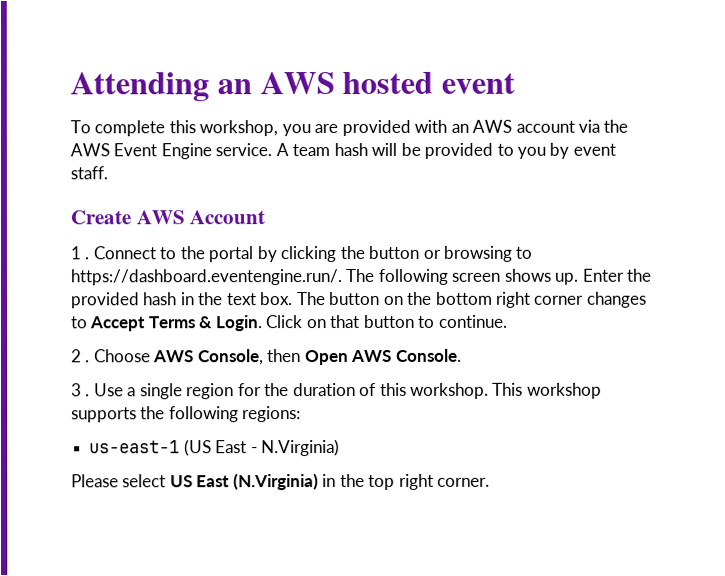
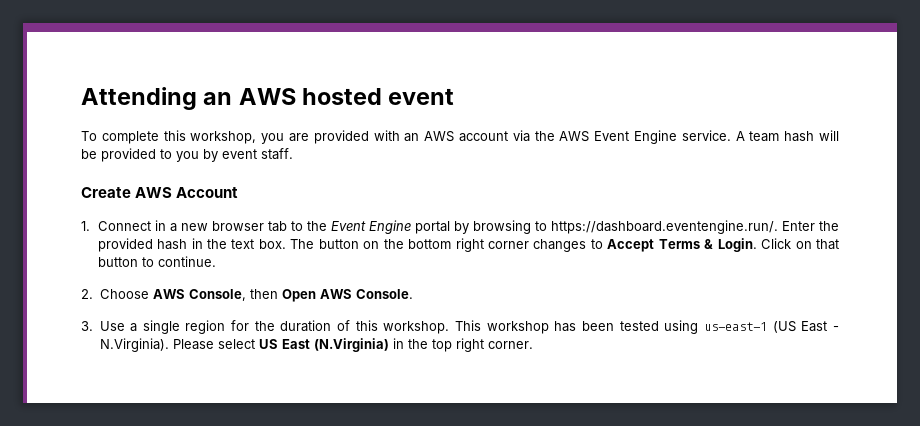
- 1 . Connect to the portal by clicking the button or browsing to https://dashboard.eventengine.run/. The following screen shows up. Enter the provided hash in the text box.
+ 1. Connect in a new browser tab to the Event Engine portal by browsing to https://dashboard.eventengine.run/. Enter the provided hash in the text box.
- 2 . Choose AWS Console, then Open AWS Console.
+ 2. Choose AWS Console, then Open AWS Console.
- 3 . Use a single region for the duration of this workshop.
+ 3. Use a single region for the duration of this workshop.
- This workshop supports the following regions:
- us-east-1 (US East - N.Virginia)
- Please select US East (N.Virginia) in the top right corner.
+ This workshop has been tested using us-east-1 (US East - N.Virginia). Please select US East (N.Virginia) in the top right corner.

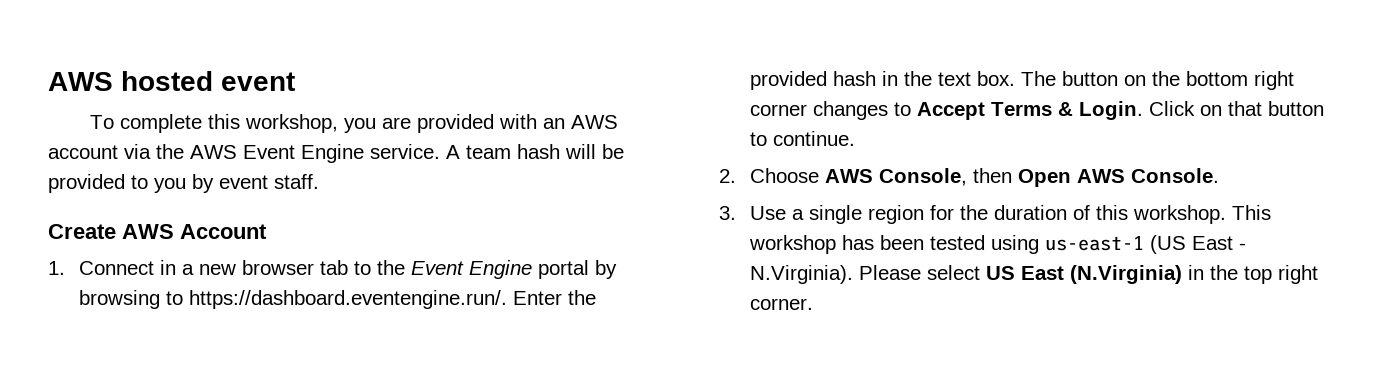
- Attending an AWS hosted event
+ AWS hosted event

